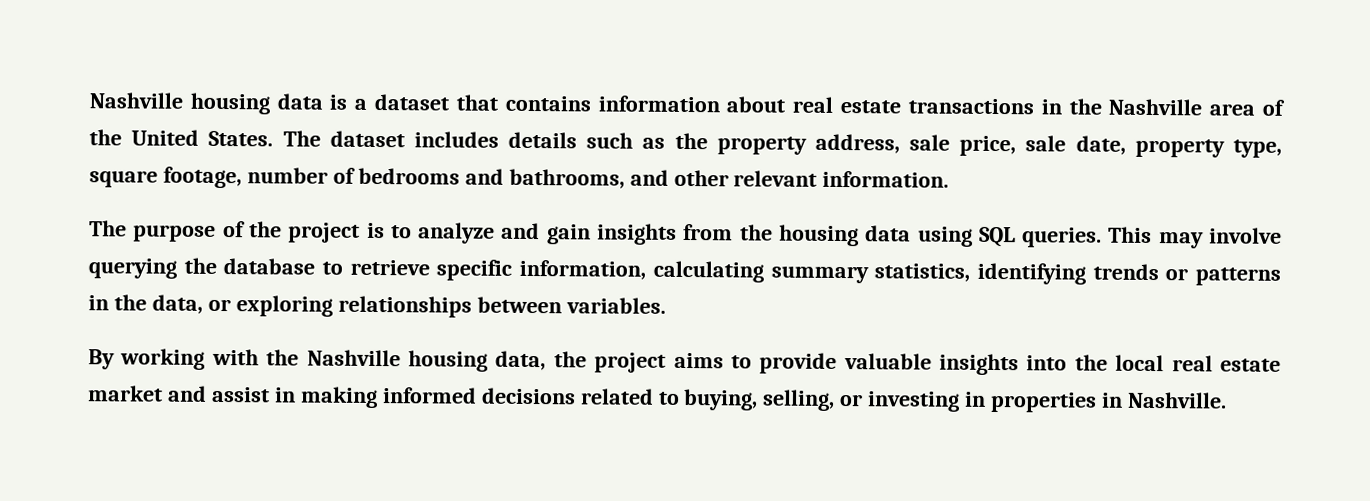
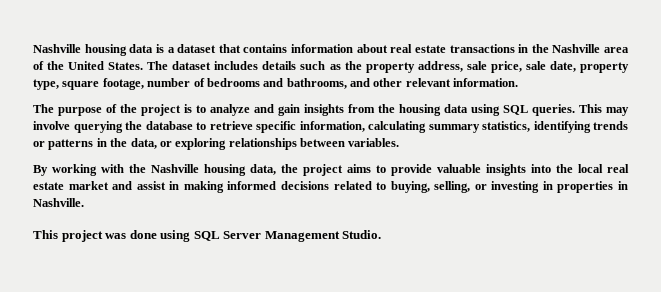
+ This project was done using SQL Server Management Studio.

